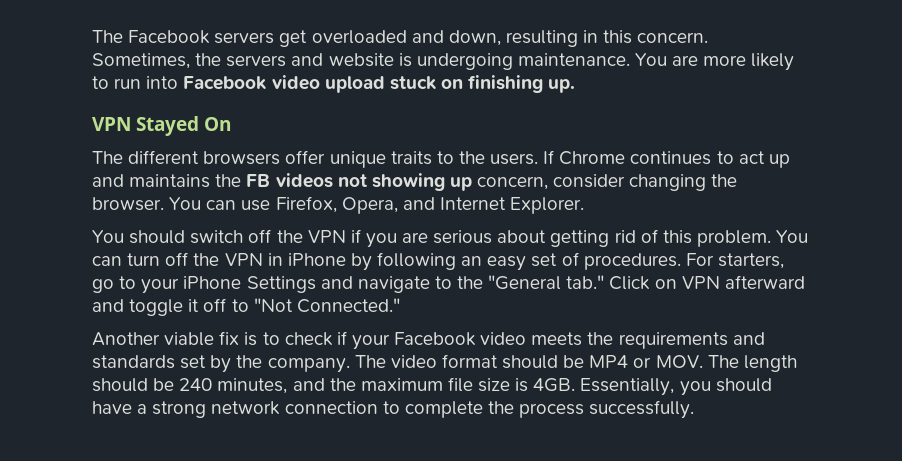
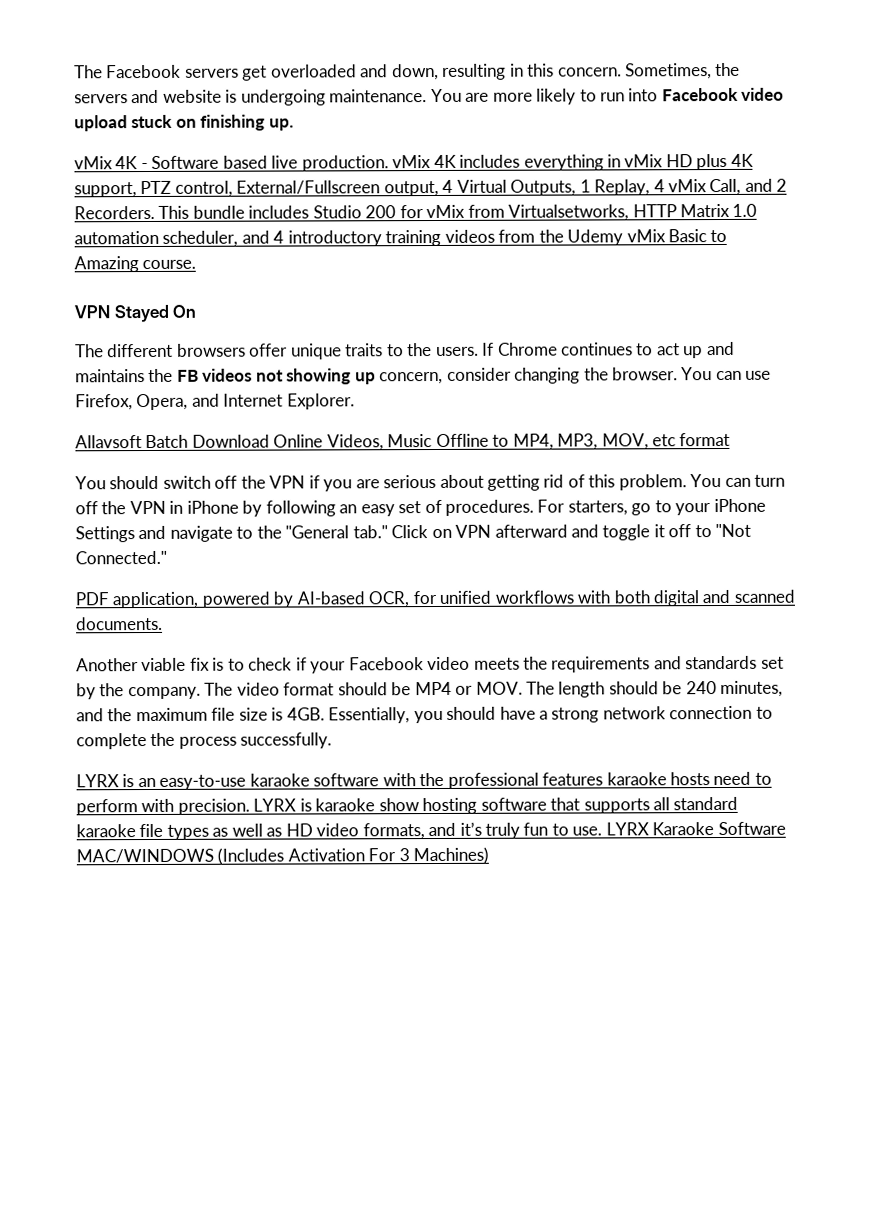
+ vMix 4K - Software based live production. vMix 4K includes everything in vMix HD plus 4K support, PTZ control, External/Fullscreen output, 4 Virtual Outputs, 1 Replay, 4 vMix Call, and 2 Recorders. This bundle includes Studio 200 for vMix from Virtualsetworks, HTTP Matrix 1.0 automation scheduler, and 4 introductory training videos from the Udemy vMix Basic to Amazing course.
+ Allavsoft Batch Download Online Videos, Music Offline to MP4, MP3, MOV, etc format
+ PDF application, powered by AI-based OCR, for unified workflows with both digital and scanned documents.
+ LYRX is an easy-to-use karaoke software with the professional features karaoke hosts need to perform with precision. LYRX is karaoke show hosting software that supports all standard karaoke file types as well as HD video formats, and it’s truly fun to use. LYRX Karaoke Software MAC/WINDOWS (Includes Activation For 3 Machines)

